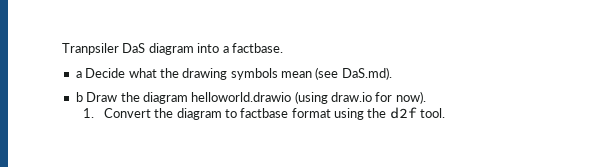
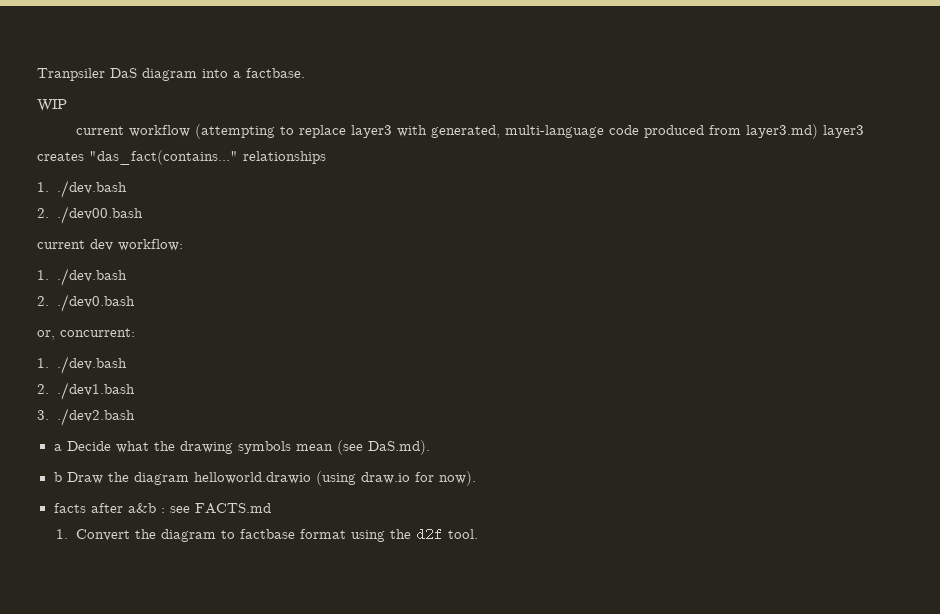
+ WIP
+ current workflow (attempting to replace layer3 with generated, multi-language code produced from layer3.md) layer3 creates "das_fact(contains..." relationships
+ 1. ./dev.bash
+ 2. ./dev00.bash
+ current dev workflow:
+ 1. ./dev.bash
+ 2. ./dev0.bash
+ or, concurrent:
+ 1. ./dev.bash
+ 2. ./dev1.bash
+ 3. ./dev2.bash
+ facts after a&b : see FACTS.md

